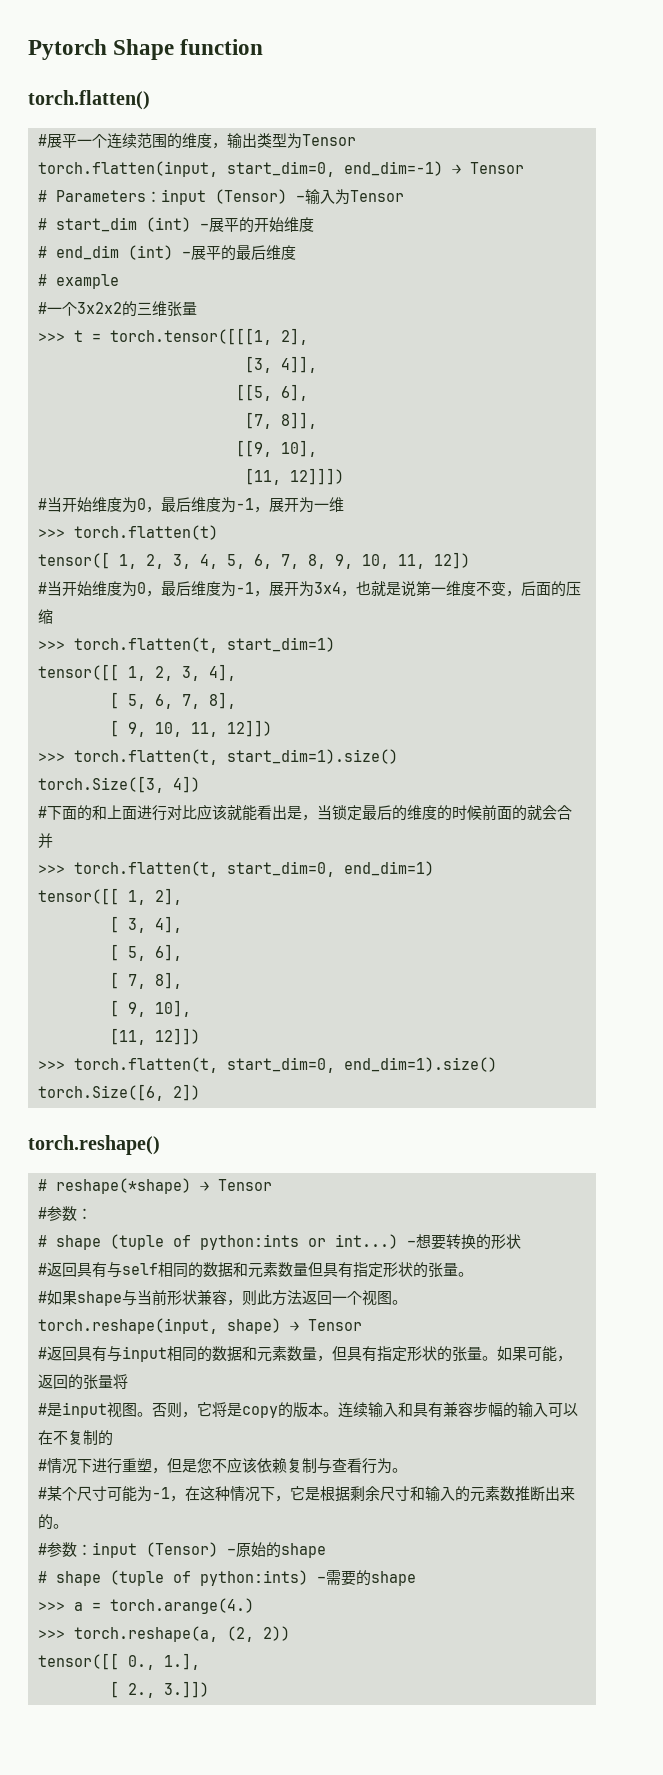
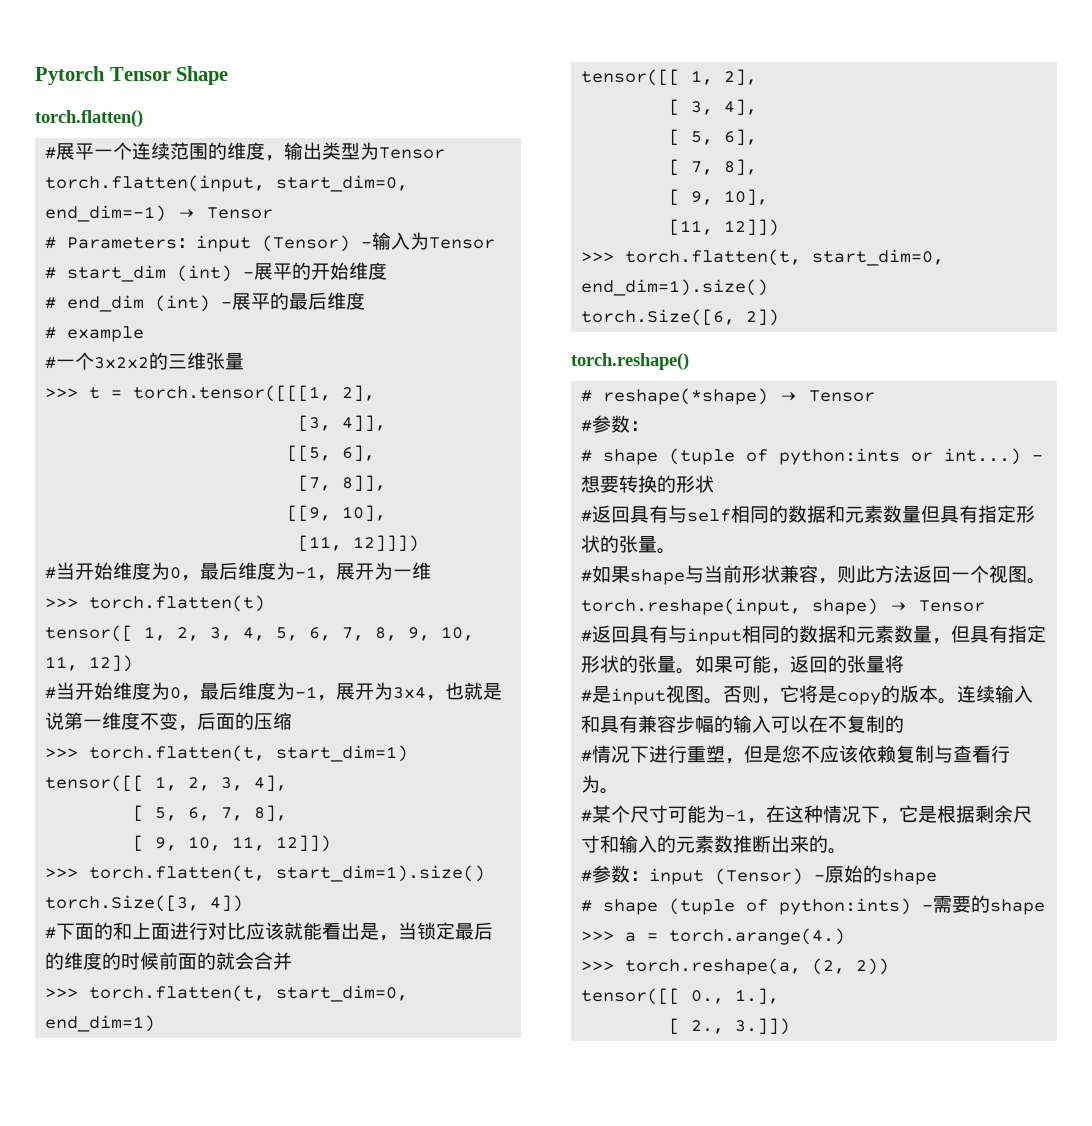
- Pytorch Shape function
+ Pytorch Tensor Shape

